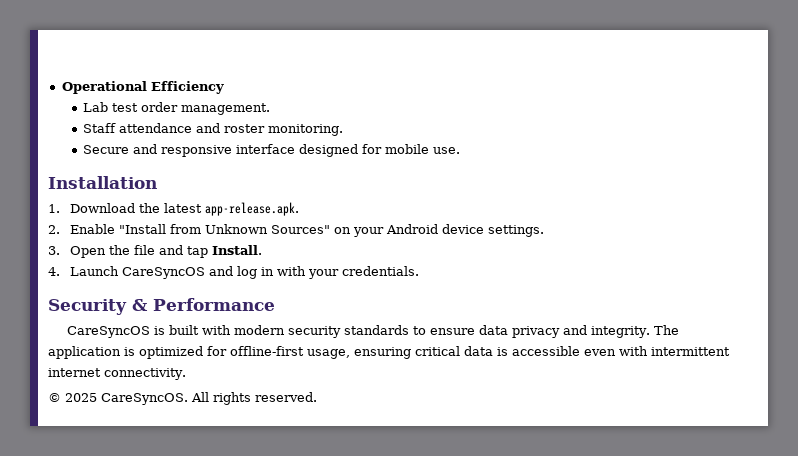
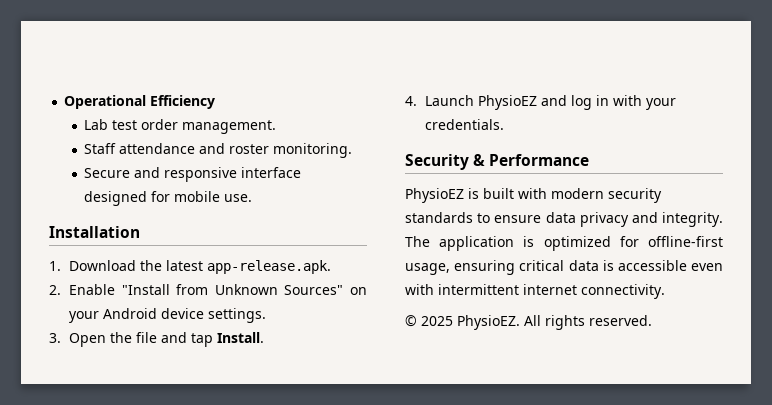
- 4. Launch CareSyncOS and log in with your credentials.
+ 4. Launch PhysioEZ and log in with your credentials.
- CareSyncOS is built with modern security standards to ensure data privacy and integrity.
+ PhysioEZ is built with modern security standards to ensure data privacy and integrity.
- © 2025 CareSyncOS.
+ © 2025 PhysioEZ.

